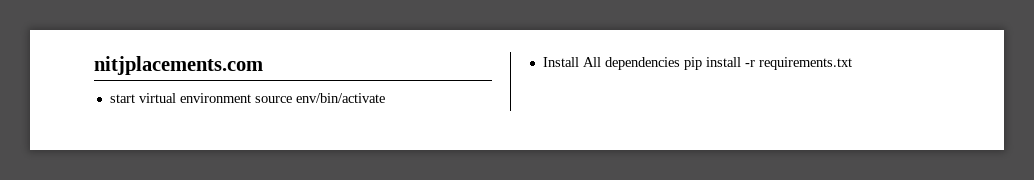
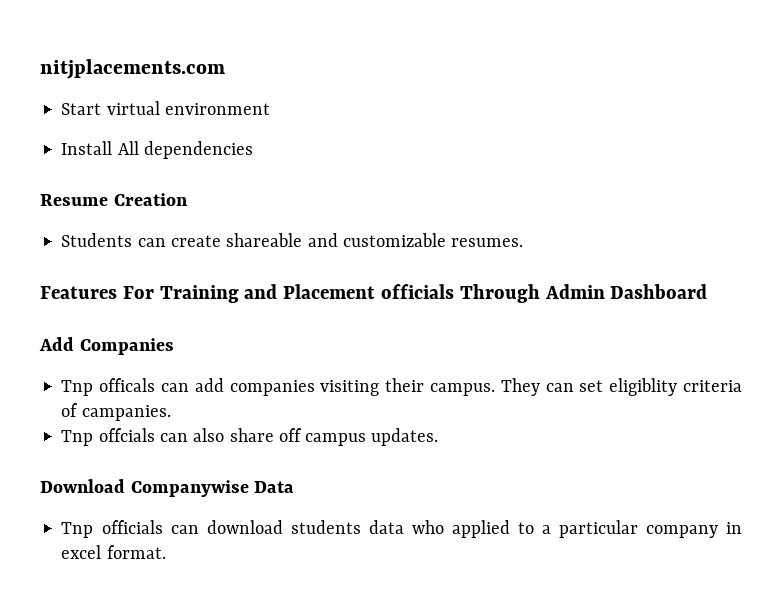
- start virtual environment source env/bin/activate
+ Start virtual environment
- Install All dependencies pip install -r requirements.txt
+ Install All dependencies
+ Resume Creation
+ Students can create shareable and customizable resumes.
+ Features For Training and Placement officials Through Admin Dashboard
+ Add Companies
+ Tnp officals can add companies visiting their campus. They can set eligiblity criteria of campanies.
+ Tnp offcials can also share off campus updates.
+ Download Companywise Data
+ Tnp officials can download students data who applied to a particular company in excel format.

